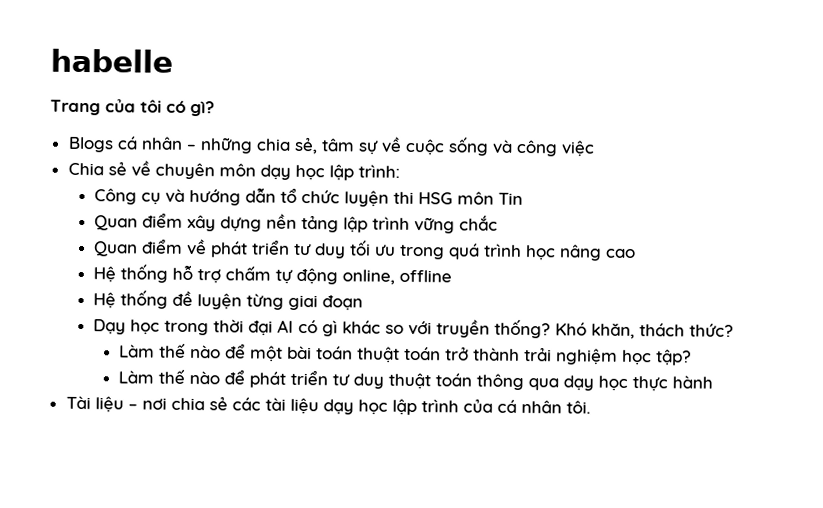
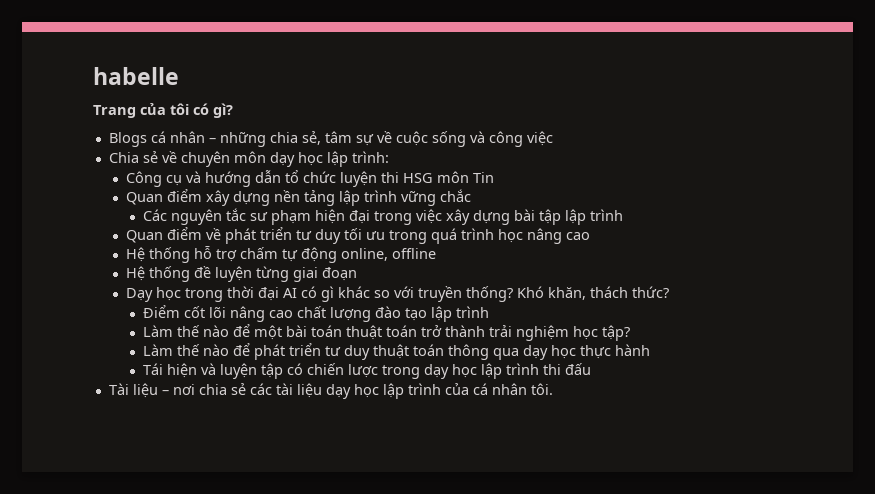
+ Các nguyên tắc sư phạm hiện đại trong việc xây dựng bài tập lập trình
+ Điểm cốt lõi nâng cao chất lượng đào tạo lập trình
+ Tái hiện và luyện tập có chiến lược trong dạy học lập trình thi đấu

